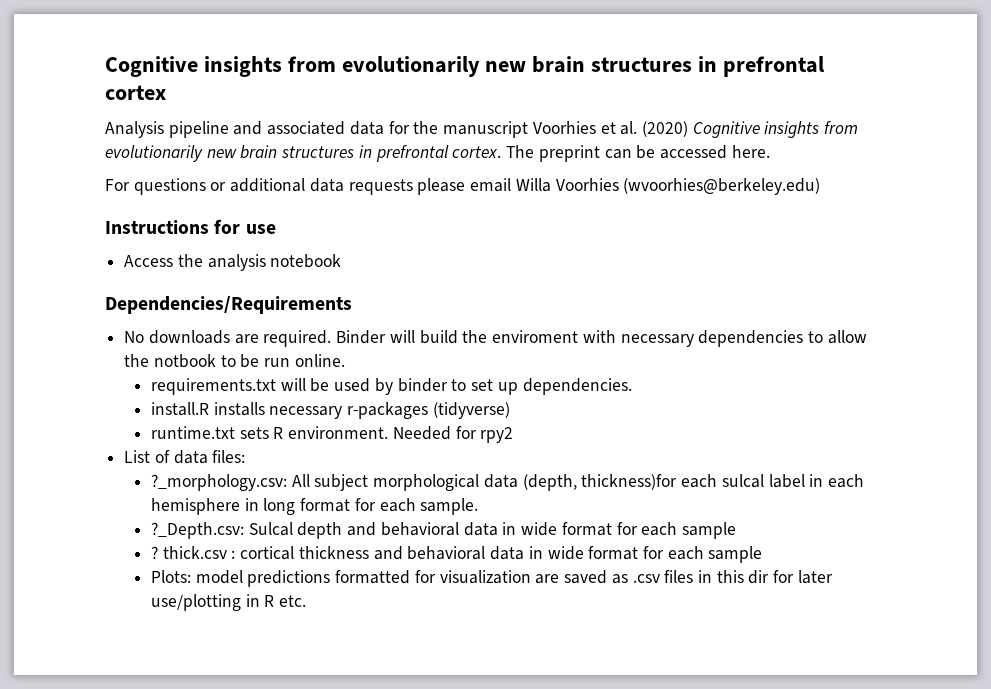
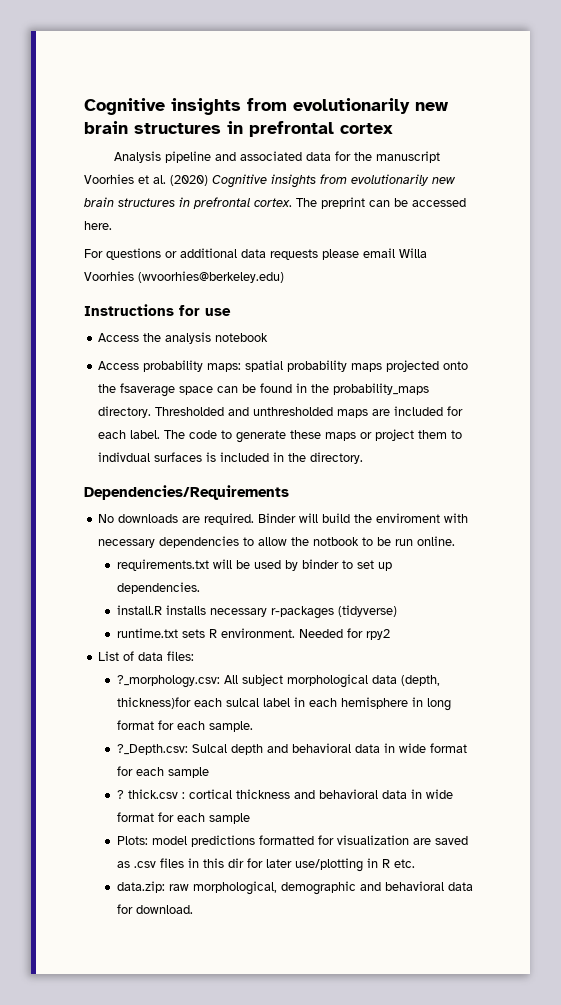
+ Access probability maps: spatial probability maps projected onto the fsaverage space can be found in the probability_maps directory. Thresholded and unthresholded maps are included for each label. The code to generate these maps or project them to indivdual surfaces is included in the directory.
+ data.zip: raw morphological, demographic and behavioral data for download.

